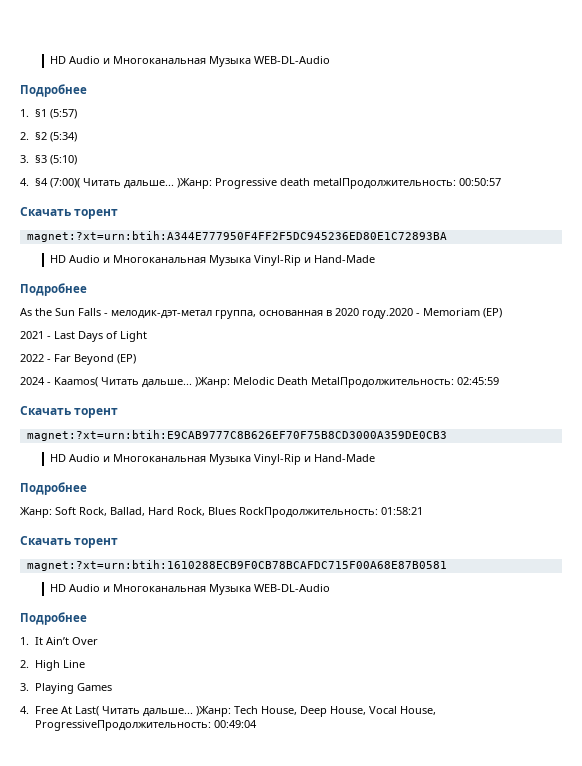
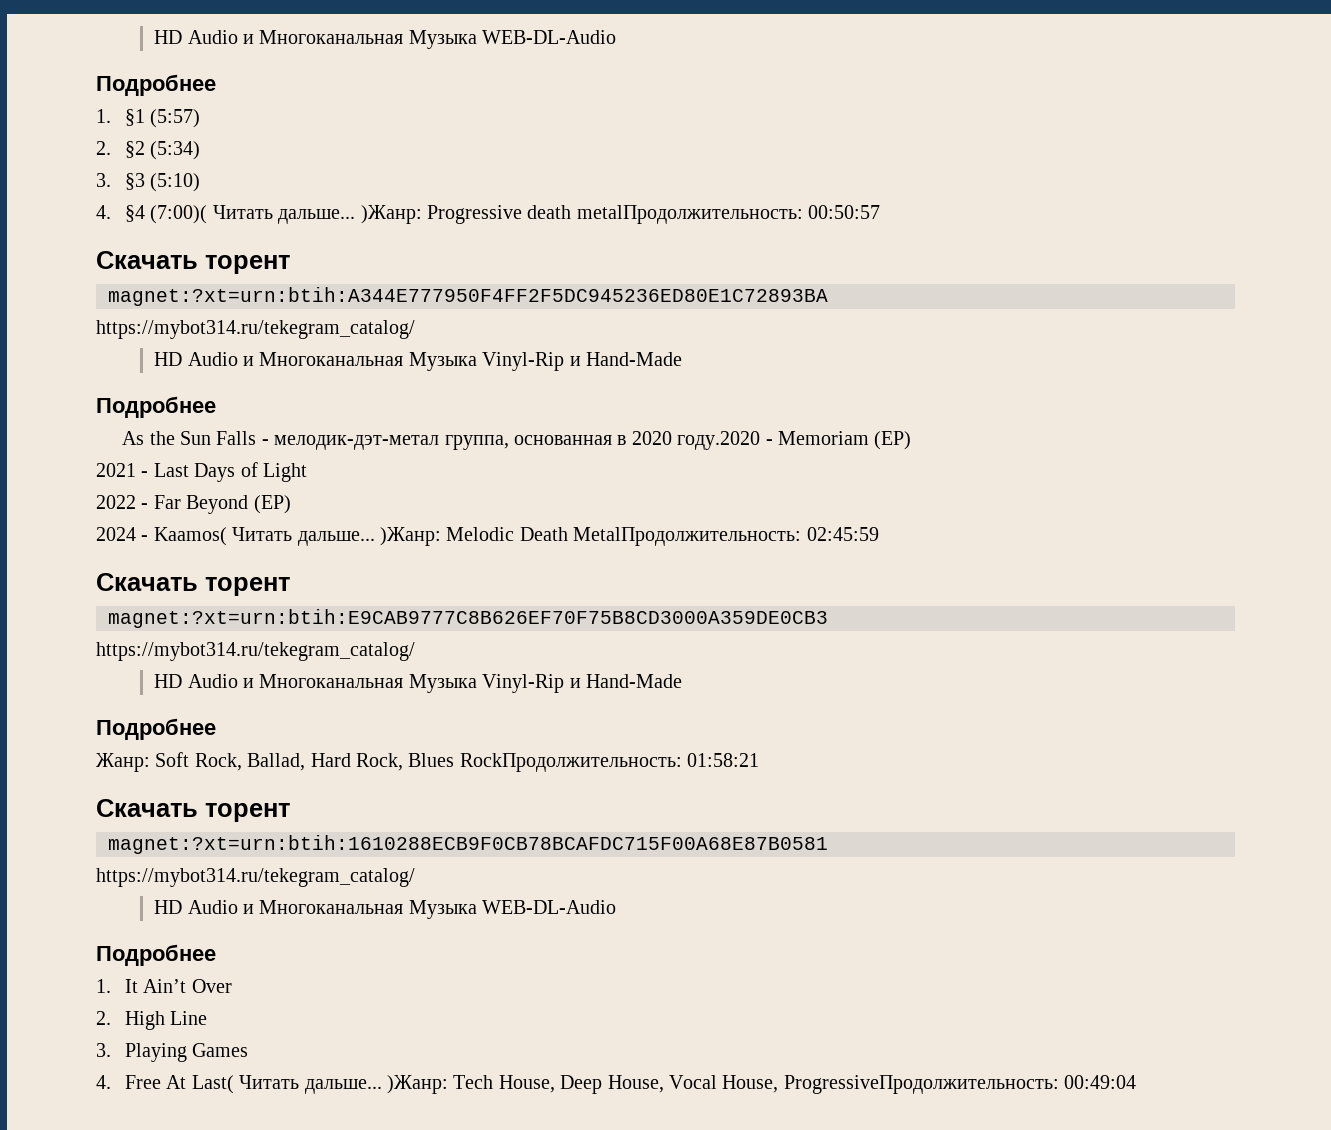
  magnet:?xt=urn:btih:A344E777950F4FF2F5DC945236ED80E1C72893BA
+ https://mybot314.ru/tekegram_catalog/
  magnet:?xt=urn:btih:E9CAB9777C8B626EF70F75B8CD3000A359DE0CB3
+ https://mybot314.ru/tekegram_catalog/
  magnet:?xt=urn:btih:1610288ECB9F0CB78BCAFDC715F00A68E87B0581
+ https://mybot314.ru/tekegram_catalog/

